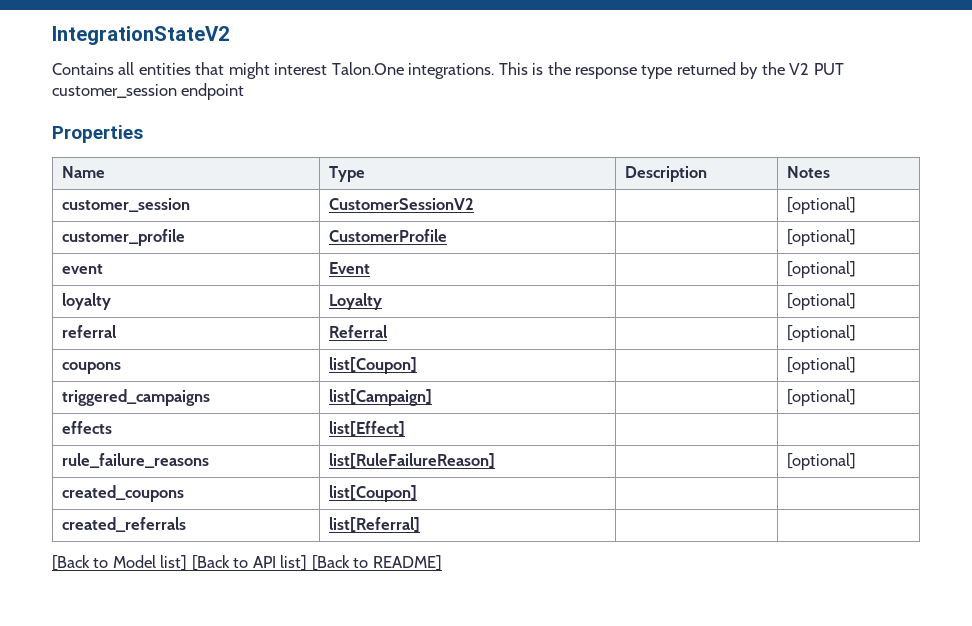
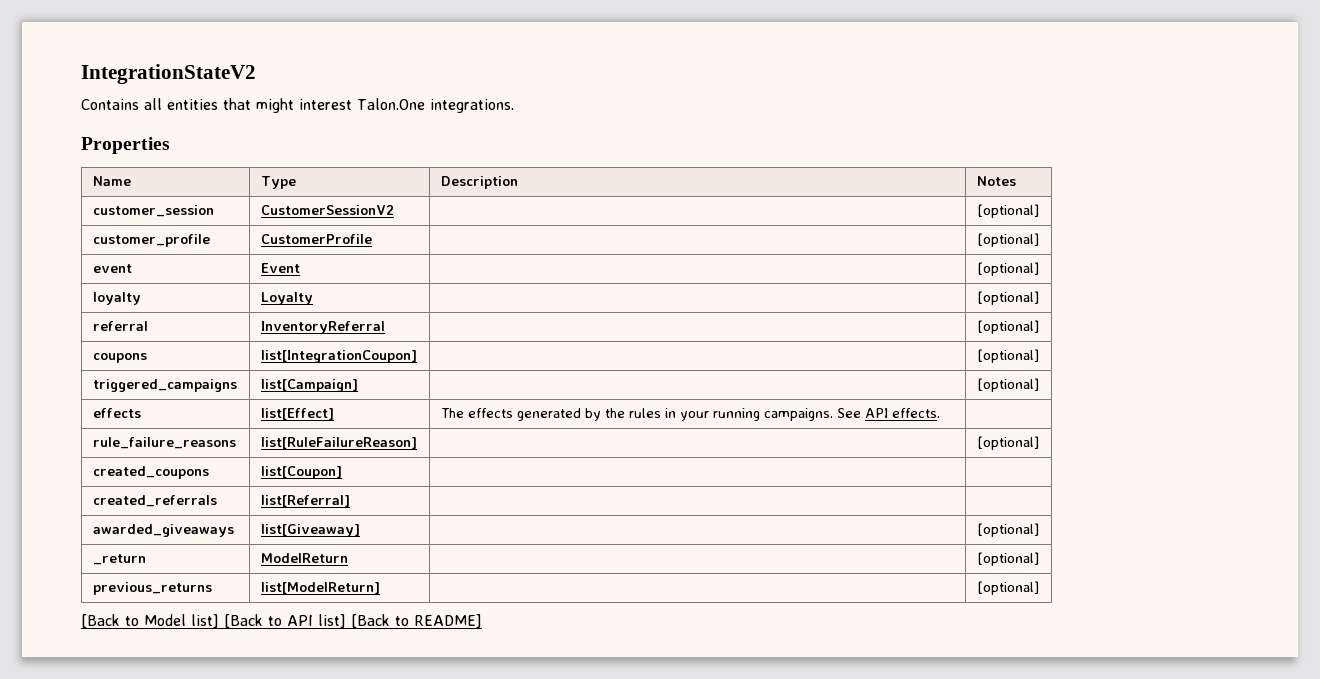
- This is the response type returned by the V2 PUT customer_session endpoint
- referral | Referral | | [optional]
+ referral | InventoryReferral | | [optional]
- coupons | list[Coupon] | | [optional]
+ coupons | list[IntegrationCoupon] | | [optional]
- effects | list[Effect] | |
+ effects | list[Effect] | The effects generated by the rules in your running campaigns. See API effects. |
+ awarded_giveaways | list[Giveaway] | | [optional]
+ _return | ModelReturn | | [optional]
+ previous_returns | list[ModelReturn] | | [optional]

